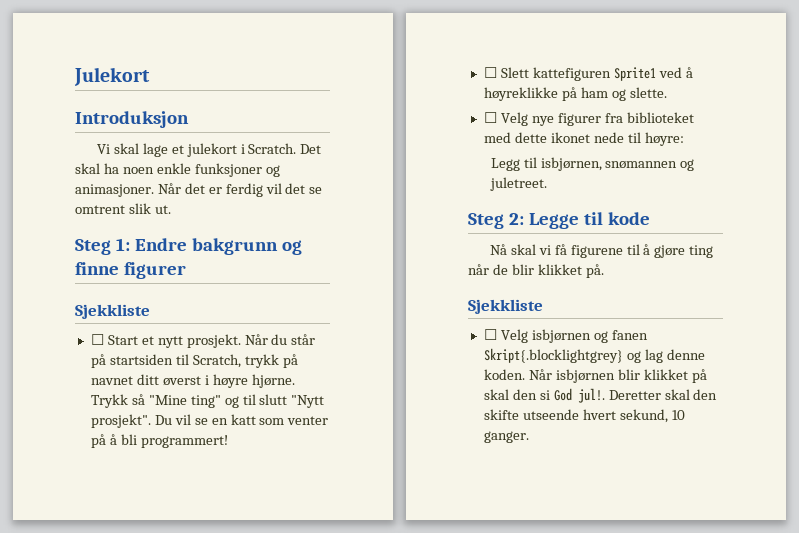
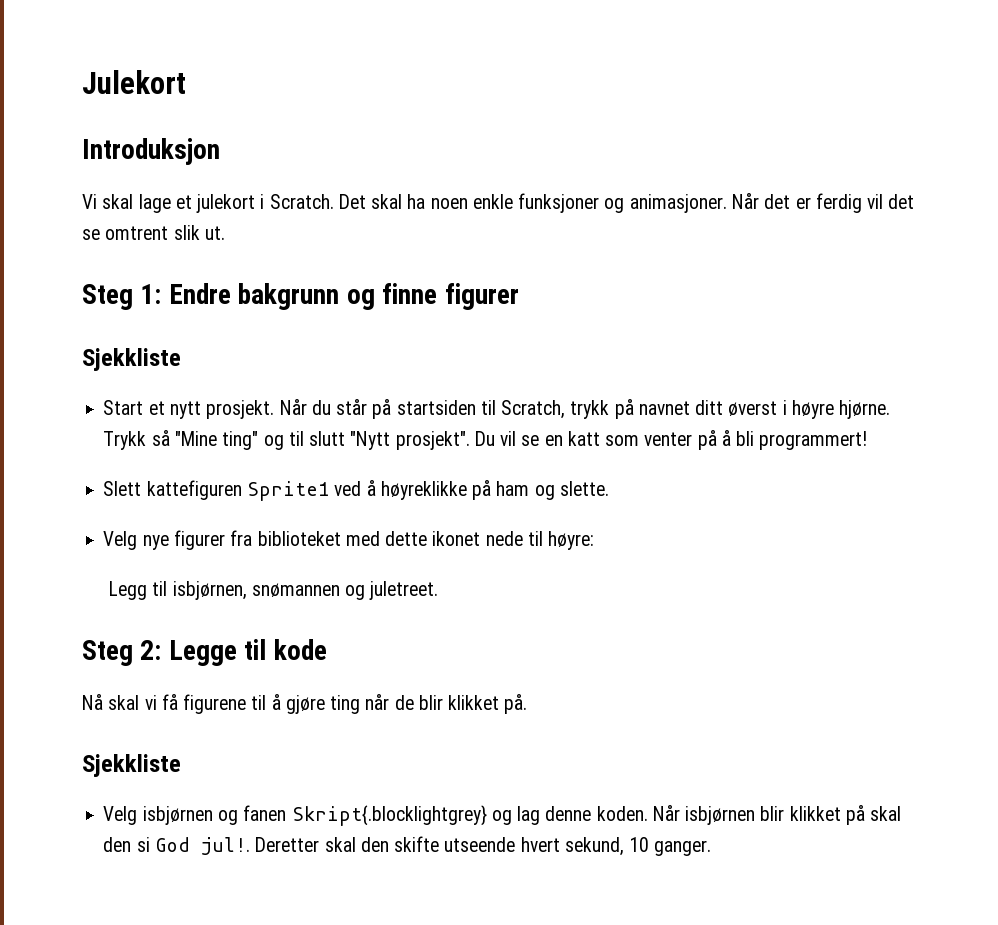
- ☐ Start et nytt prosjekt.
+ Start et nytt prosjekt.
- ☐ Slett kattefiguren Sprite1 ved å høyreklikke på ham og slette.
+ Slett kattefiguren Sprite1 ved å høyreklikke på ham og slette.
- ☐ Velg nye figurer fra biblioteket med dette ikonet nede til høyre:
+ Velg nye figurer fra biblioteket med dette ikonet nede til høyre:
- ☐ Velg isbjørnen og fanen Skript{.blocklightgrey} og lag denne koden.
+ Velg isbjørnen og fanen Skript{.blocklightgrey} og lag denne koden.

